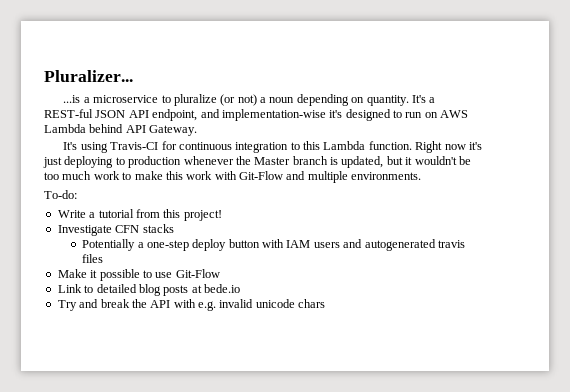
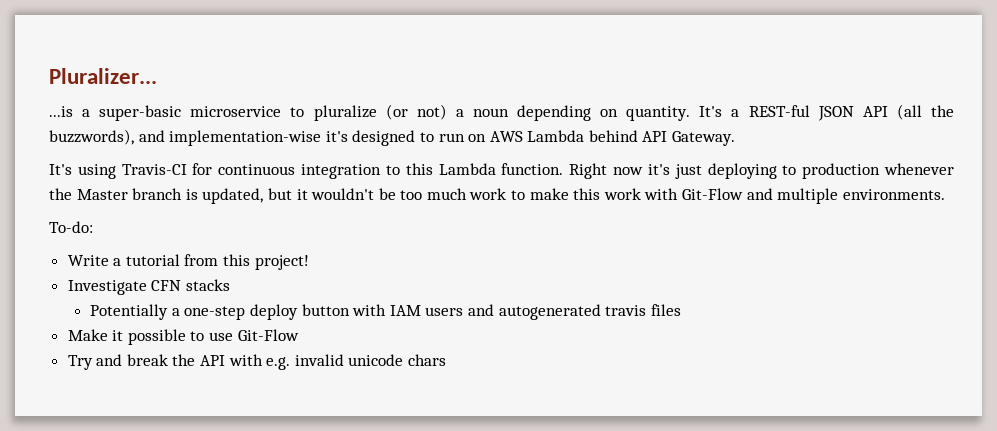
- ...is a microservice to pluralize (or not) a noun depending on quantity.
+ ...is a super-basic microservice to pluralize (or not) a noun depending on quantity.
- It's a REST-ful JSON API endpoint, and implementation-wise it's designed to run on AWS Lambda behind API Gateway.
+ It's a REST-ful JSON API (all the buzzwords), and implementation-wise it's designed to run on AWS Lambda behind API Gateway.
- Link to detailed blog posts at bede.io

